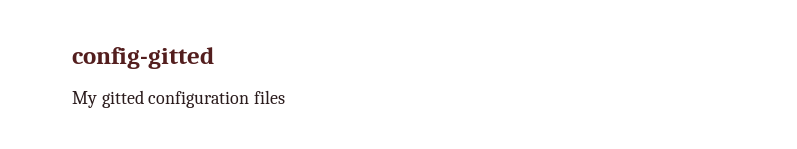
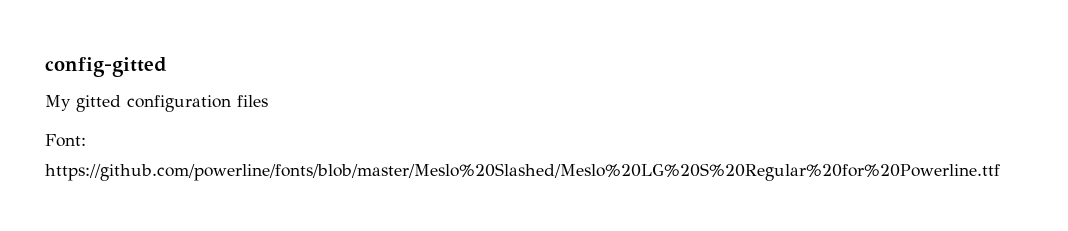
+ Font: https://github.com/powerline/fonts/blob/master/Meslo%20Slashed/Meslo%20LG%20S%20Regular%20for%20Powerline.ttf

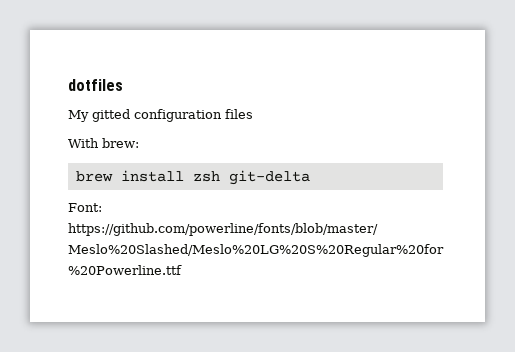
- config-gitted
+ dotfiles
+ With brew:
+ brew install zsh git-delta

